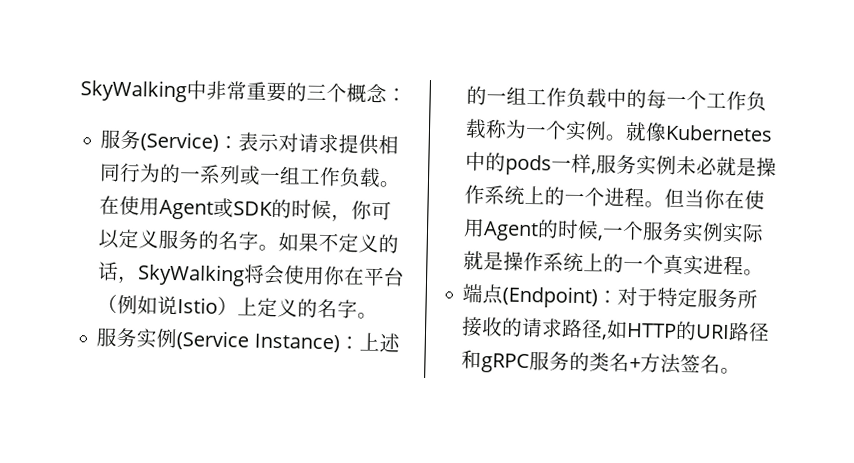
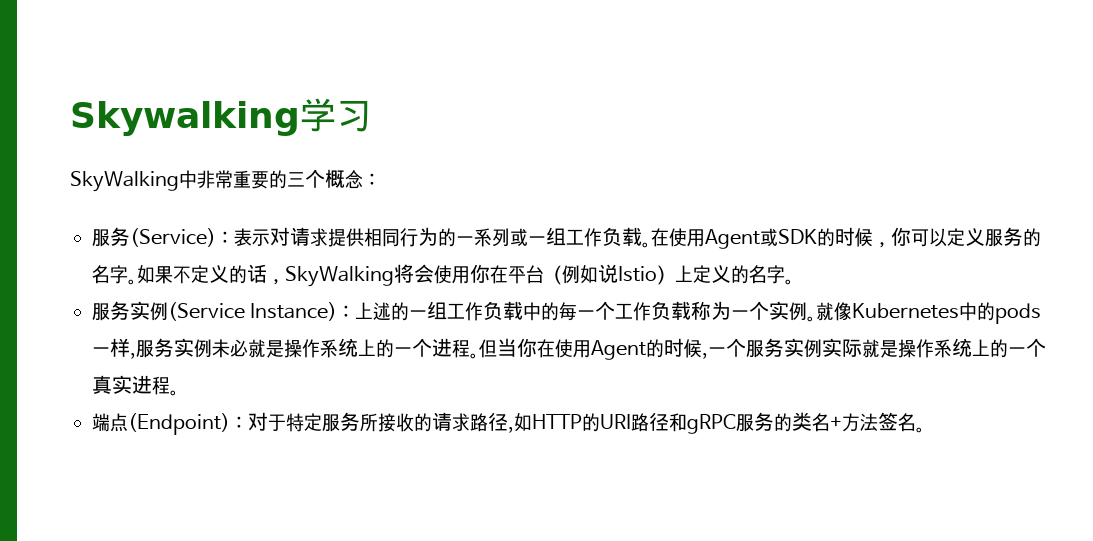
+ Skywalking学习

